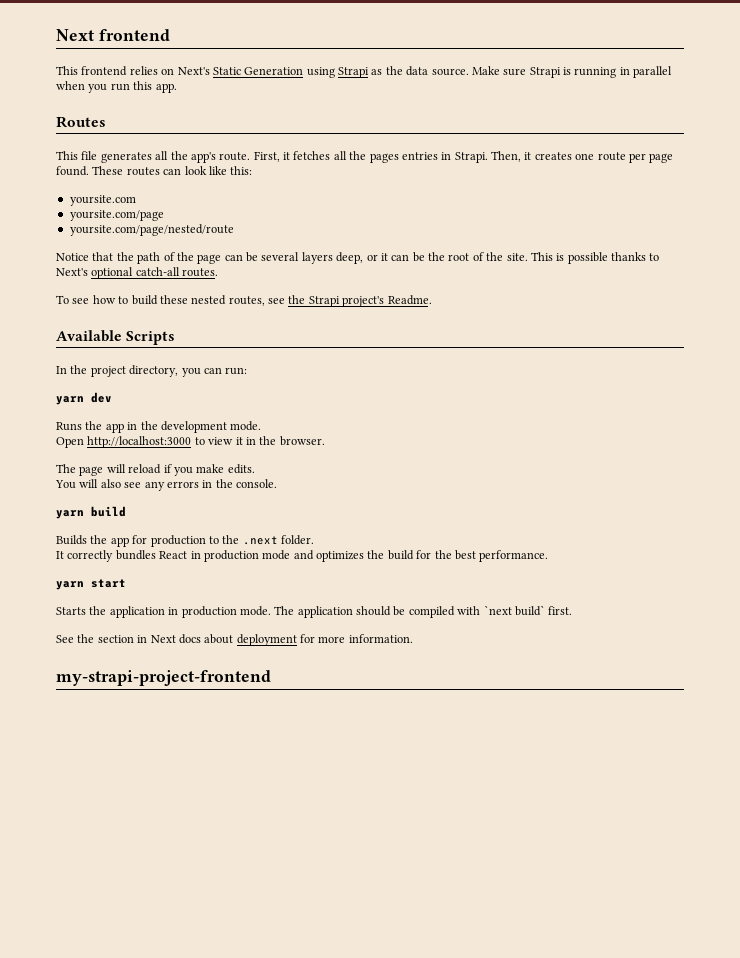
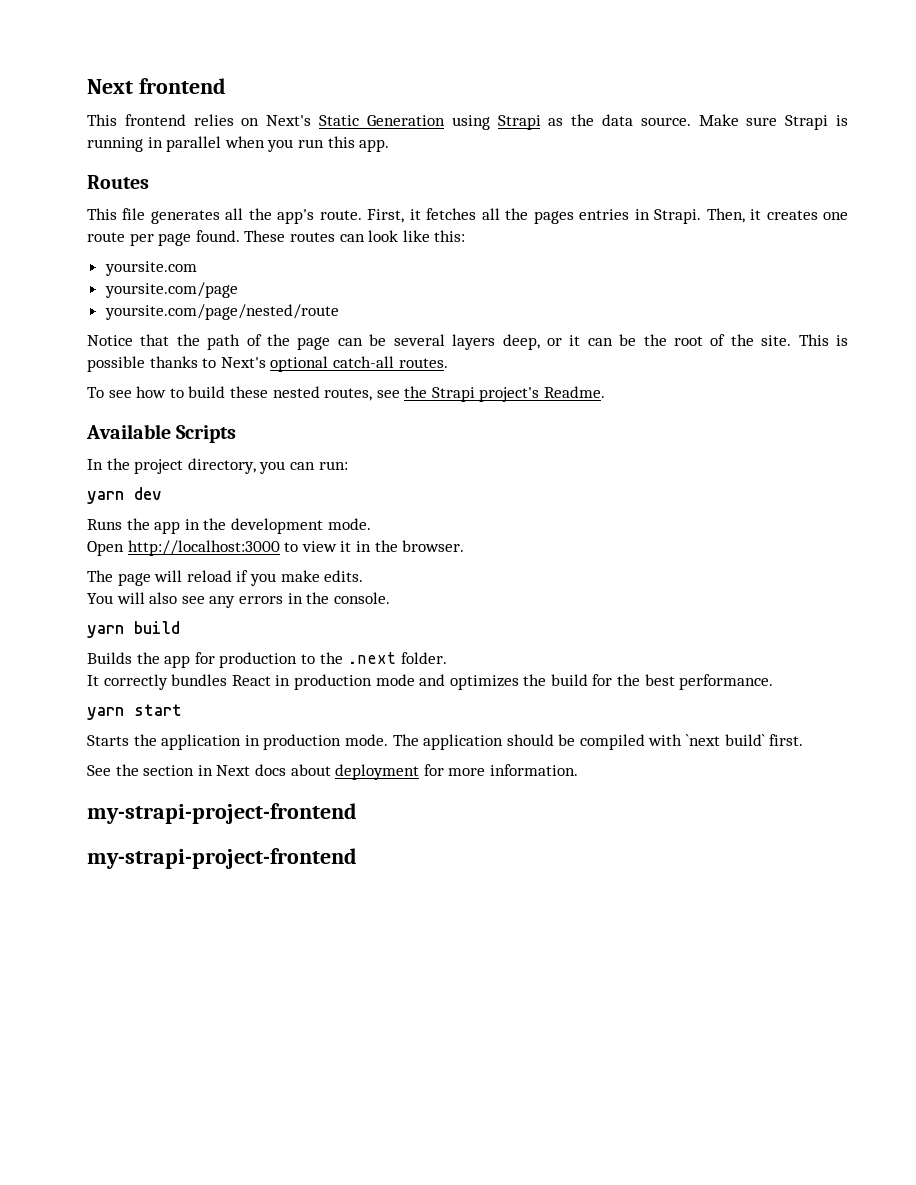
  See the section in Next docs about deployment for more information.
+ my-strapi-project-frontend

